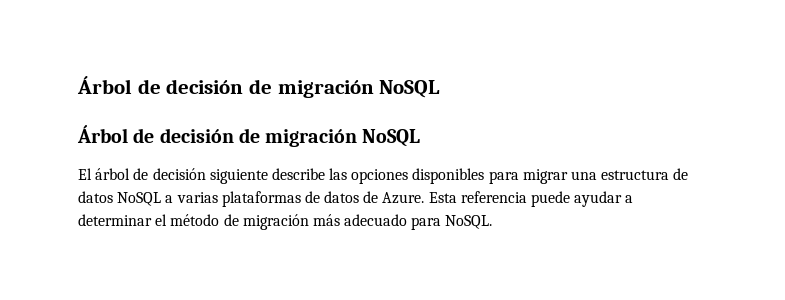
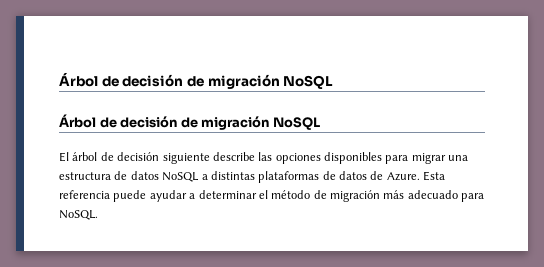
- El árbol de decisión siguiente describe las opciones disponibles para migrar una estructura de datos NoSQL a varias plataformas de datos de Azure.
+ El árbol de decisión siguiente describe las opciones disponibles para migrar una estructura de datos NoSQL a distintas plataformas de datos de Azure.

